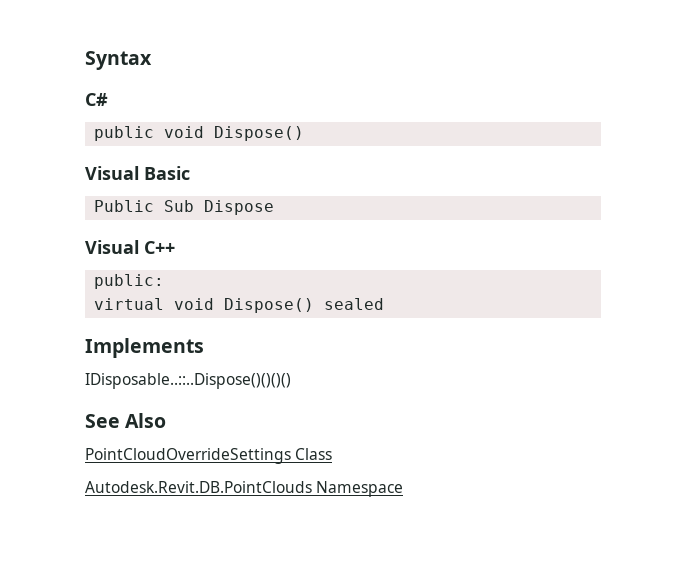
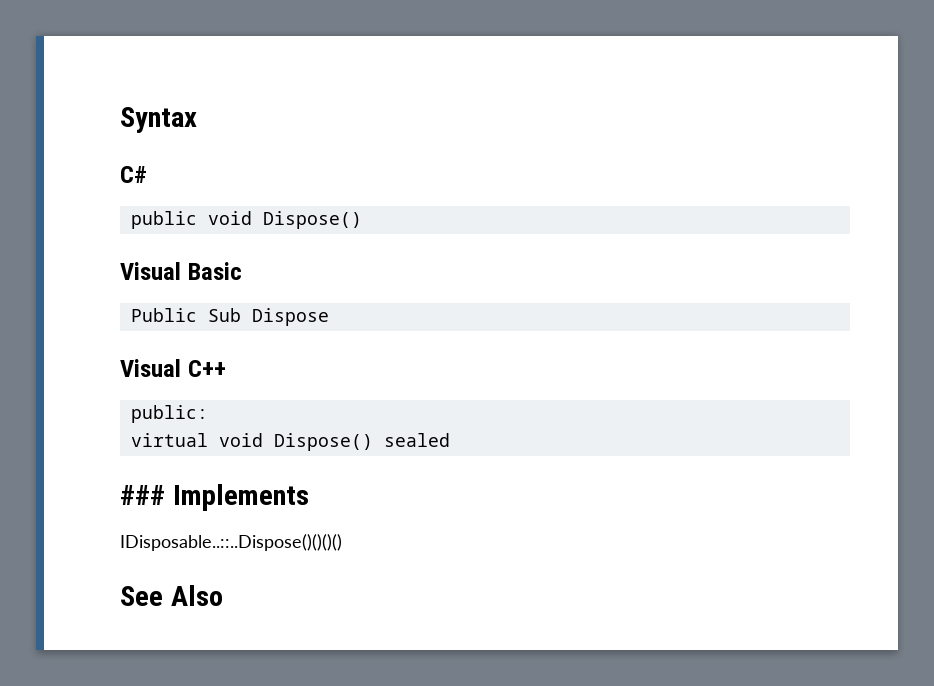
- Implements
+ ### Implements
- PointCloudOverrideSettings Class
- Autodesk.Revit.DB.PointClouds Namespace

